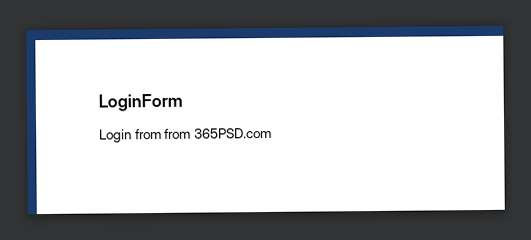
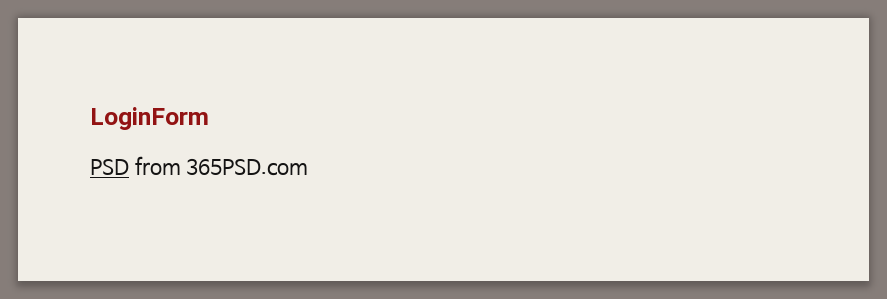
- Login from from 365PSD.com
+ PSD from 365PSD.com

